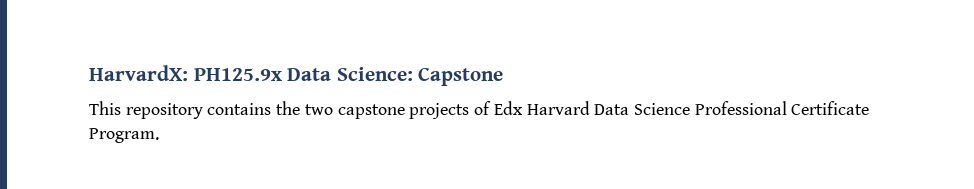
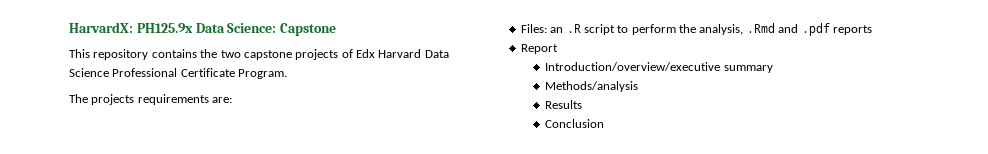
+ The projects requirements are:
+ Files: an .R script to perform the analysis, .Rmd and .pdf reports
+ Report
+ Introduction/overview/executive summary
+ Methods/analysis
+ Results
+ Conclusion

